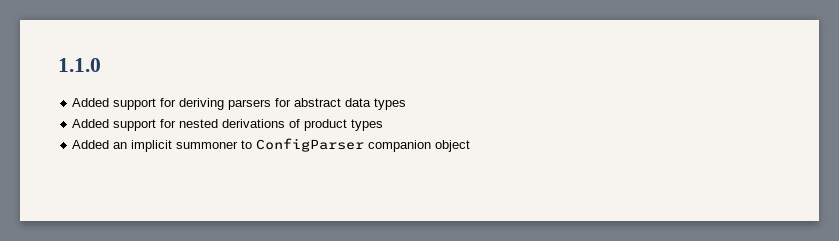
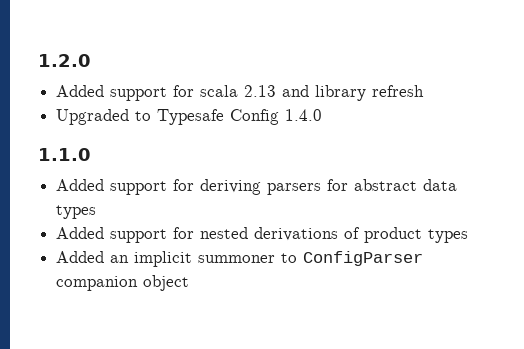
+ 1.2.0
+ Added support for scala 2.13 and library refresh
+ Upgraded to Typesafe Config 1.4.0

